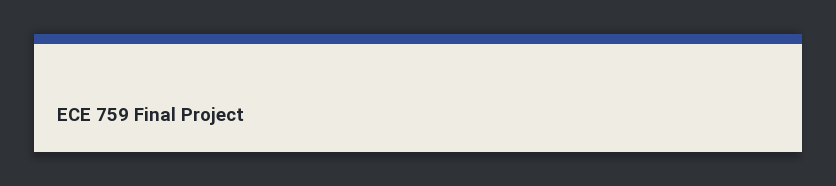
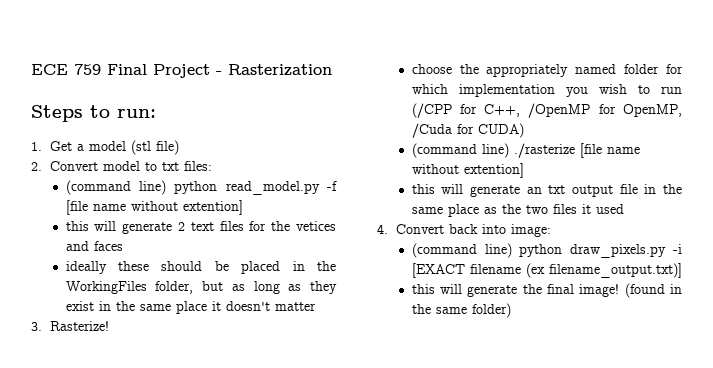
- ECE 759 Final Project
+ ECE 759 Final Project - Rasterization
+ Steps to run:
+ 1. Get a model (stl file)
+ 2. Convert model to txt files:
+ (command line) python read_model.py -f [file name without extention]
+ this will generate 2 text files for the vetices and faces
+ ideally these should be placed in the WorkingFiles folder, but as long as they exist in the same place it doesn't matter
+ 3. Rasterize!
+ choose the appropriately named folder for which implementation you wish to run (/CPP for C++, /OpenMP for OpenMP, /Cuda for CUDA)
+ (command line) ./rasterize [file name without extention]
+ this will generate an txt output file in the same place as the two files it used
+ 4. Convert back into image:
+ (command line) python draw_pixels.py -i [EXACT filename (ex filename_output.txt)]
+ this will generate the final image! (found in the same folder)

